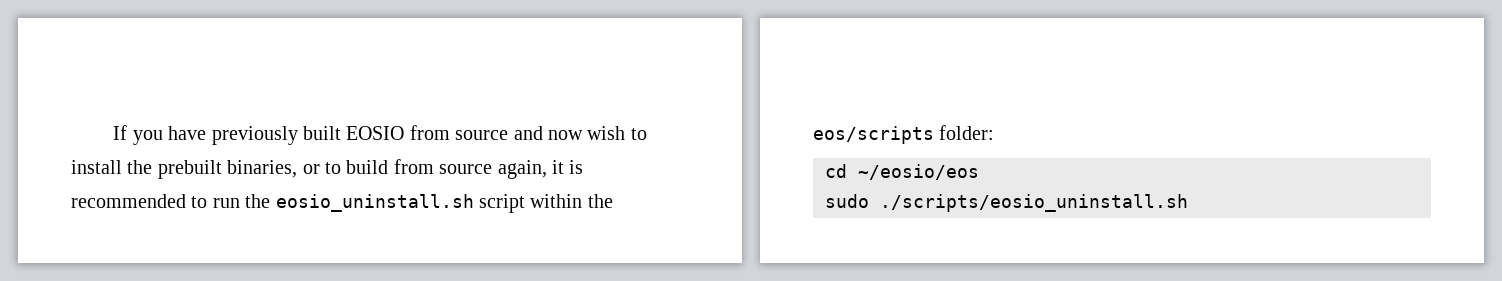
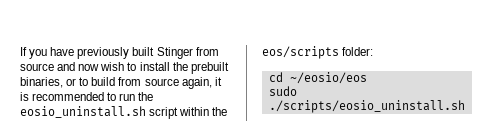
- If you have previously built EOSIO from source and now wish to install the prebuilt binaries, or to build from source again, it is recommended to run the eosio_uninstall.sh script within the eos/scripts folder:
+ If you have previously built Stinger from source and now wish to install the prebuilt binaries, or to build from source again, it is recommended to run the eosio_uninstall.sh script within the eos/scripts folder:

